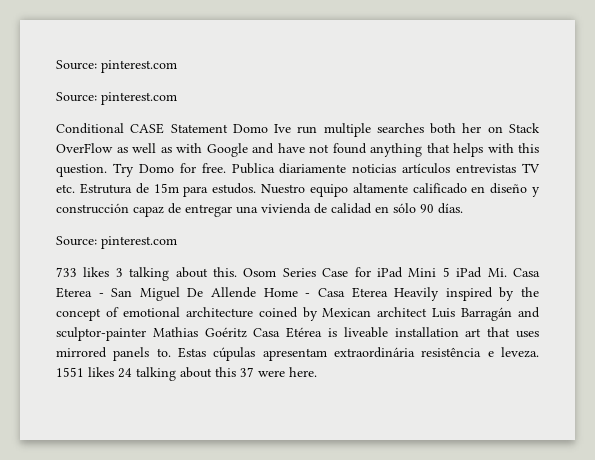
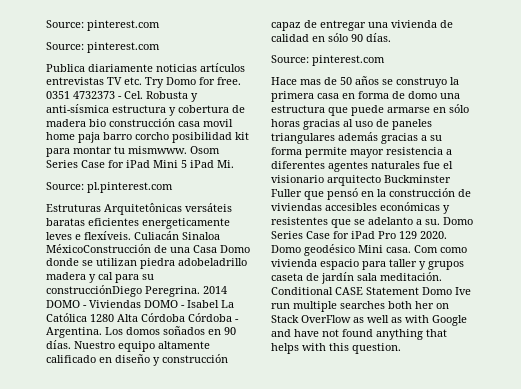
+ Publica diariamente noticias artículos entrevistas TV etc. Try Domo for free. 0351 4732373 - Cel. Robusta y anti-sísmica estructura y cobertura de madera bio construcción casa movil home paja barro corcho posibilidad kit para montar tu mismwww. Osom Series Case for iPad Mini 5 iPad Mi.
+ Source: pl.pinterest.com
+ Estruturas Arquitetônicas versáteis baratas eficientes energeticamente leves e flexíveis. Culiacán Sinaloa MéxicoConstrucción de una Casa Domo donde se utilizan piedra adobeladrillo madera y cal para su construcciónDiego Peregrina. 2014 DOMO - Viviendas DOMO - Isabel La Católica 1280 Alta Córdoba Córdoba - Argentina. Los domos soñados en 90 días. Nuestro equipo altamente calificado en diseño y construcción capaz de entregar una vivienda de calidad en sólo 90 días.
+ Source: pinterest.com
+ Hace mas de 50 años se construyo la primera casa en forma de domo una estructura que puede armarse en sólo horas gracias al uso de paneles triangulares además gracias a su forma permite mayor resistencia a diferentes agentes naturales fue el visionario arquitecto Buckminster Fuller que pensó en la construcción de viviendas accesibles económicas y resistentes que se adelanto a su. Domo Series Case for iPad Pro 129 2020. Domo geodésico Mini casa. Com como vivienda espacio para taller y grupos caseta de jardín sala meditación.
- Try Domo for free. Publica diariamente noticias artículos entrevistas TV etc. Estrutura de 15m para estudos. Nuestro equipo altamente calificado en diseño y construcción capaz de entregar una vivienda de calidad en sólo 90 días.
- Source: pinterest.com
- 733 likes 3 talking about this. Osom Series Case for iPad Mini 5 iPad Mi. Casa Eterea - San Miguel De Allende Home - Casa Eterea Heavily inspired by the concept of emotional architecture coined by Mexican architect Luis Barragán and sculptor-painter Mathias Goéritz Casa Etérea is liveable installation art that uses mirrored panels to. Estas cúpulas apresentam extraordinária resistência e leveza. 1551 likes 24 talking about this 37 were here.

